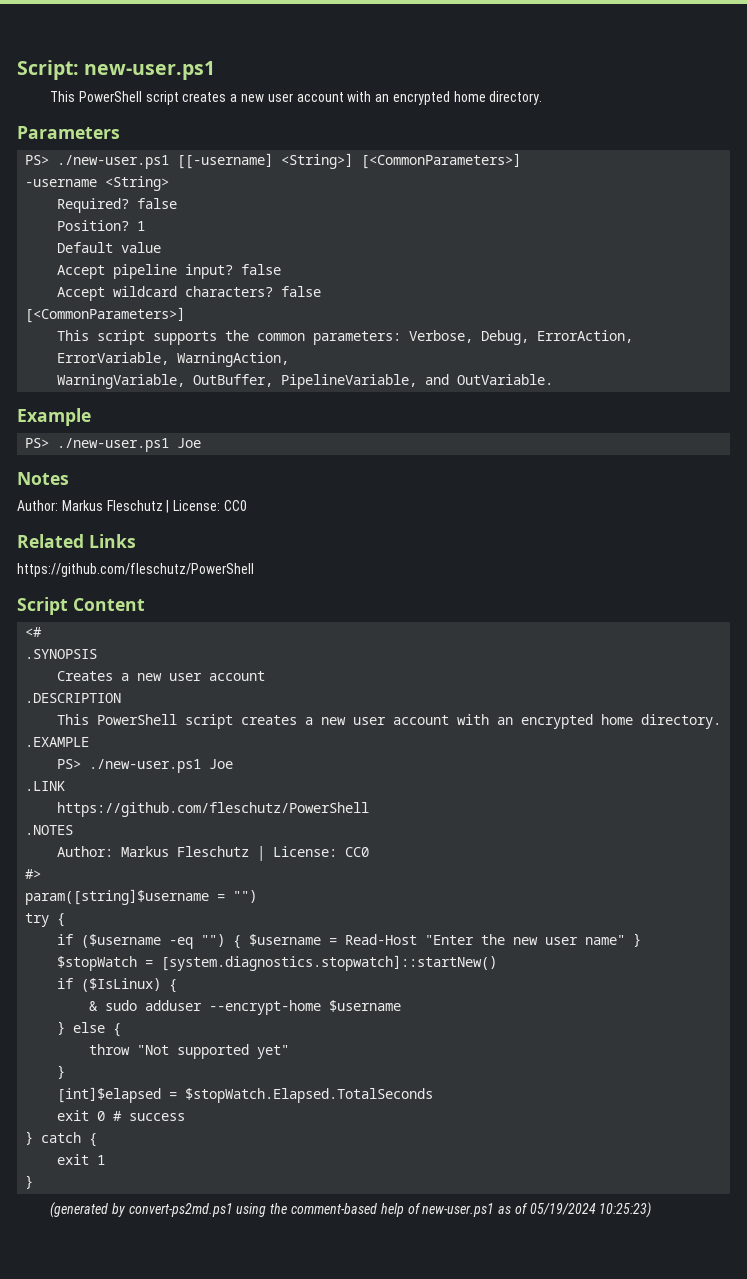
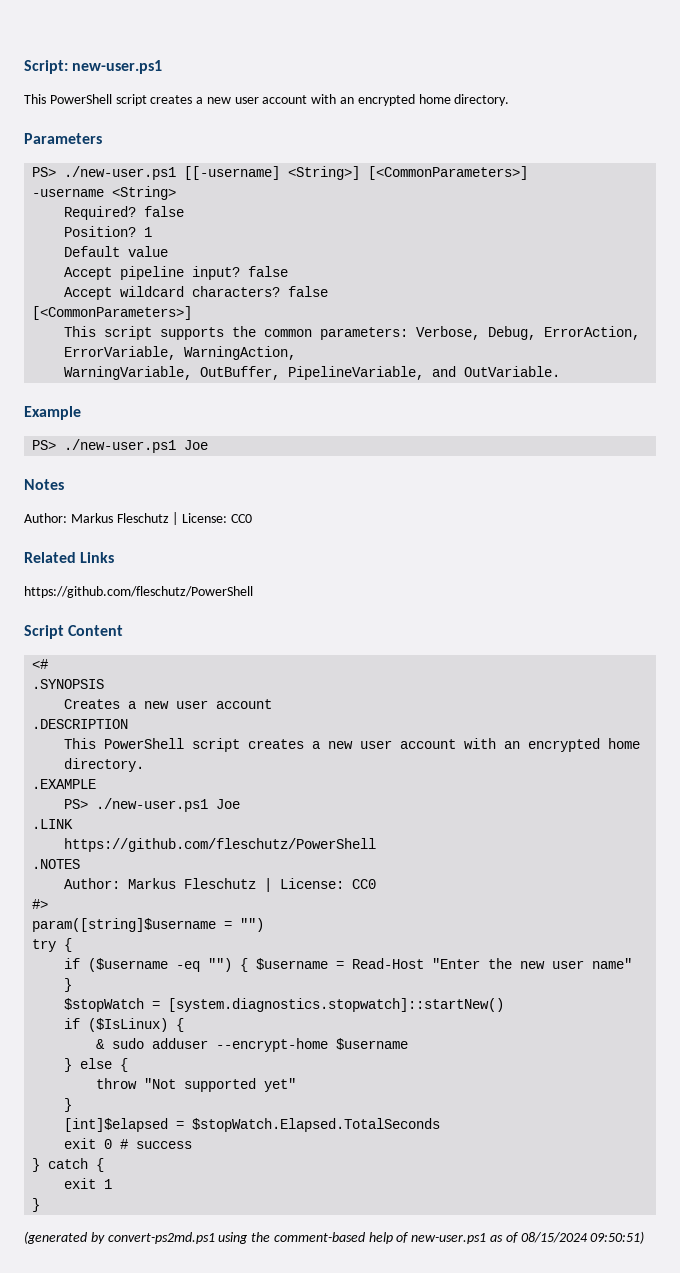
- (generated by convert-ps2md.ps1 using the comment-based help of new-user.ps1 as of 05/19/2024 10:25:23)
+ (generated by convert-ps2md.ps1 using the comment-based help of new-user.ps1 as of 08/15/2024 09:50:51)

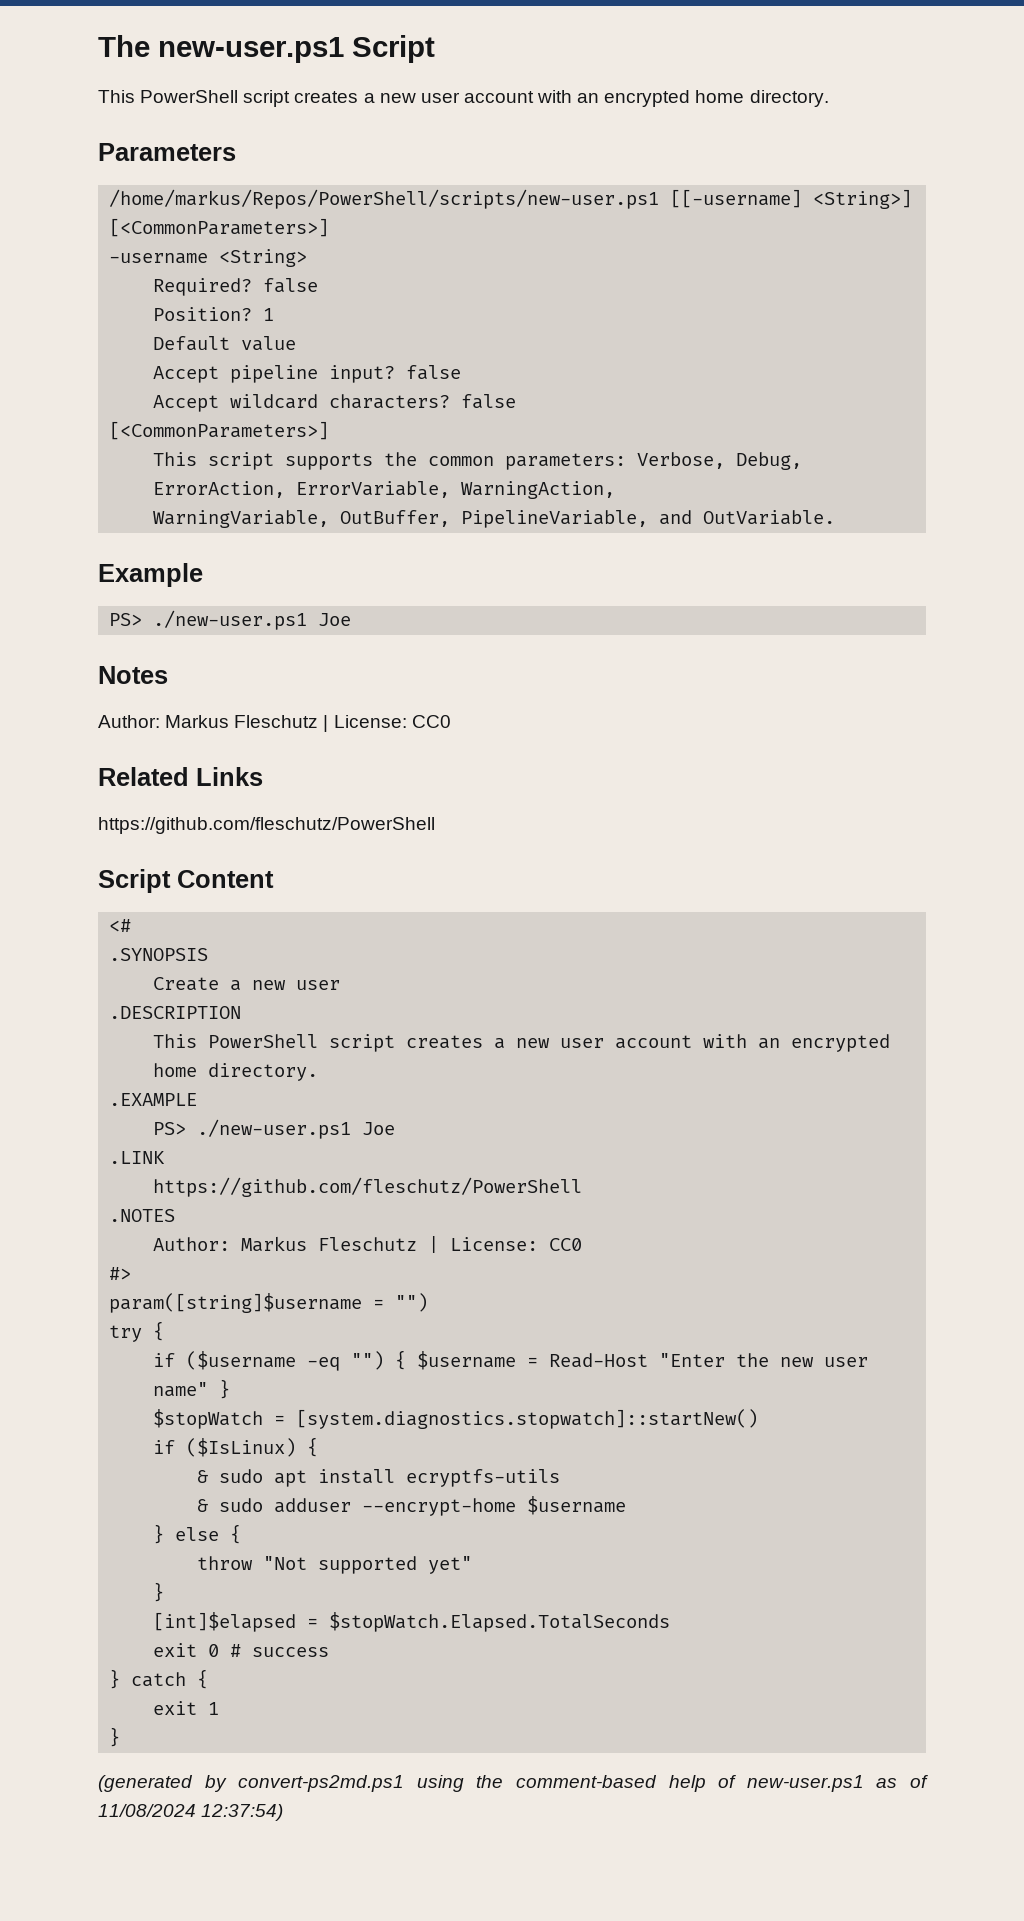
- Script: new-user.ps1
+ The new-user.ps1 Script
- PS> ./new-user.ps1 [[-username] <String>] [<CommonParameters>]
+ /home/markus/Repos/PowerShell/scripts/new-user.ps1 [[-username] <String>] [<CommonParameters>]
- Creates a new user account
+ Create a new user
+ & sudo apt install ecryptfs-utils
- (generated by convert-ps2md.ps1 using the comment-based help of new-user.ps1 as of 08/15/2024 09:50:51)
+ (generated by convert-ps2md.ps1 using the comment-based help of new-user.ps1 as of 11/08/2024 12:37:54)

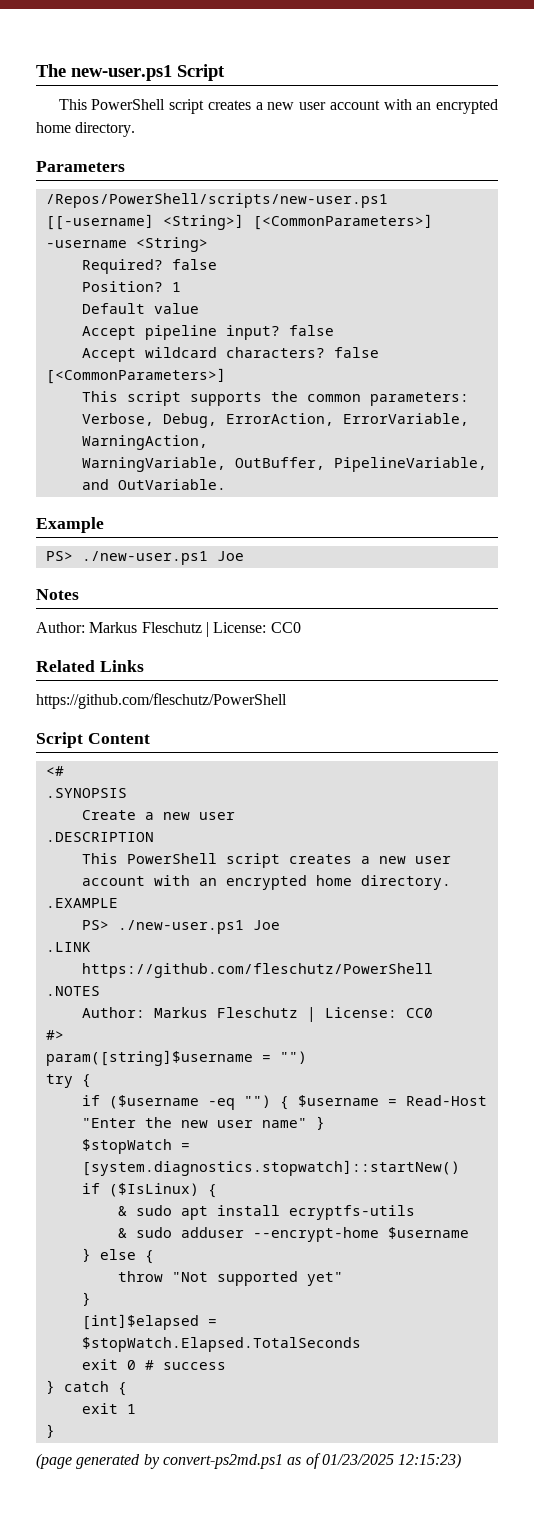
- /home/markus/Repos/PowerShell/scripts/new-user.ps1 [[-username] <String>] [<CommonParameters>]
+ /Repos/PowerShell/scripts/new-user.ps1 [[-username] <String>] [<CommonParameters>]
- (generated by convert-ps2md.ps1 using the comment-based help of new-user.ps1 as of 11/08/2024 12:37:54)
+ (page generated by convert-ps2md.ps1 as of 01/23/2025 12:15:23)

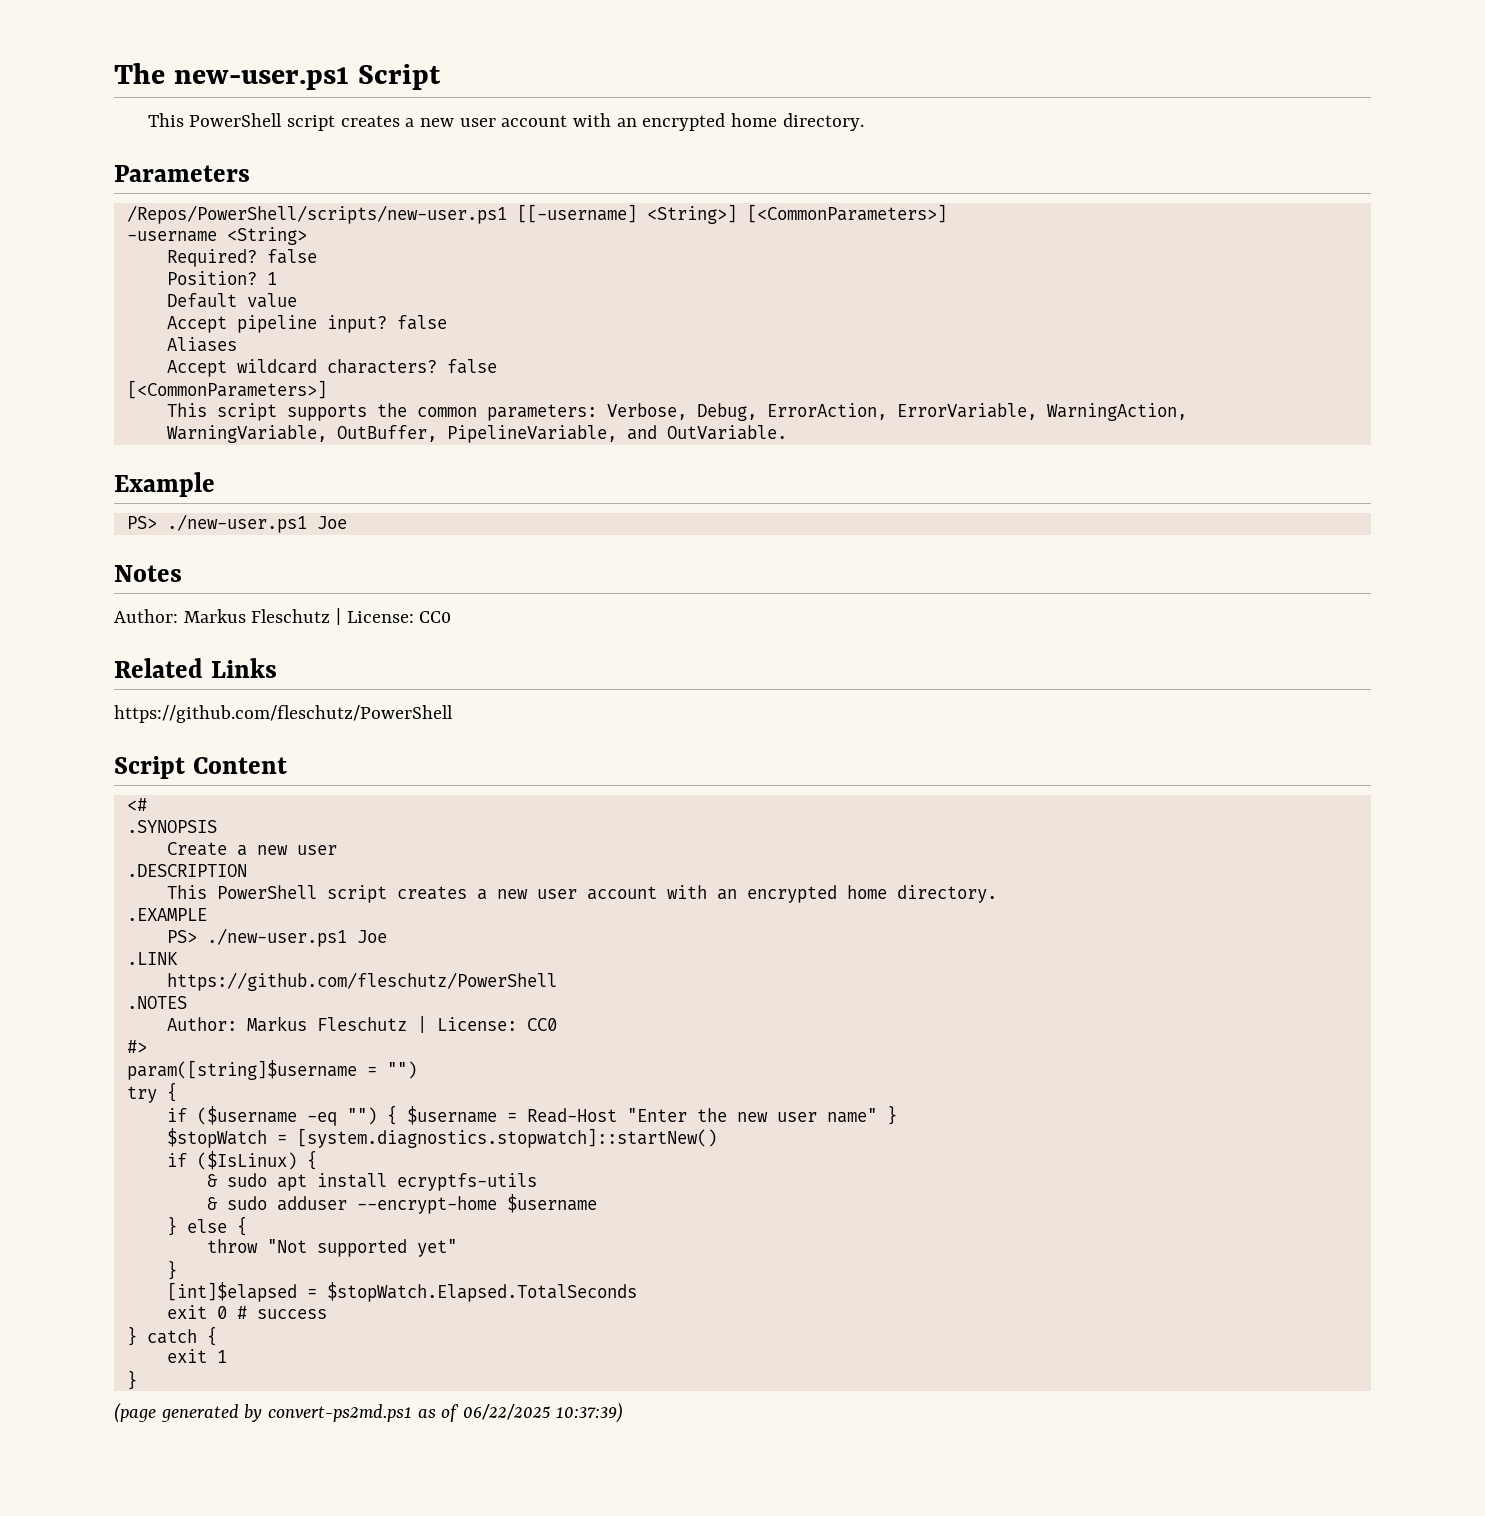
+ Aliases
- (page generated by convert-ps2md.ps1 as of 01/23/2025 12:15:23)
+ (page generated by convert-ps2md.ps1 as of 06/22/2025 10:37:39)

